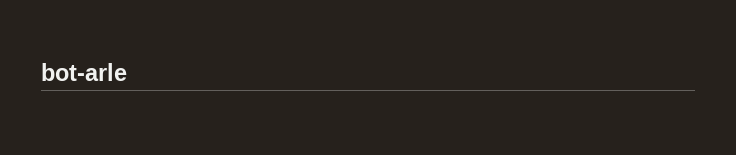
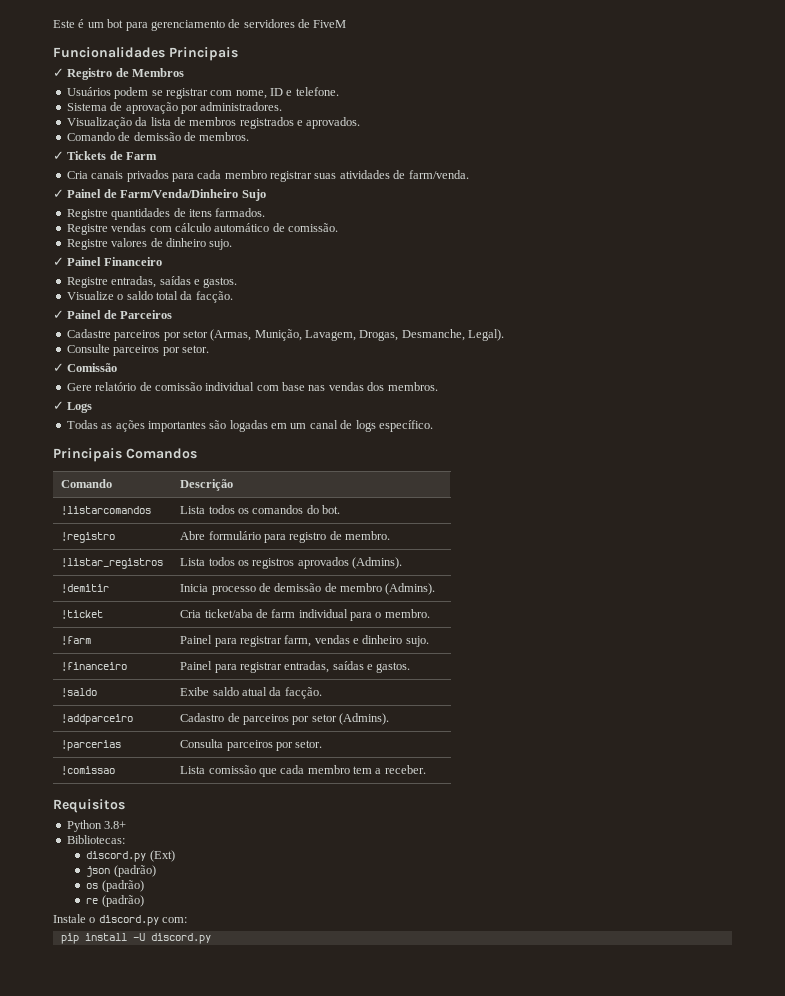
- bot-arle
+ Este é um bot para gerenciamento de servidores de FiveM
+ Funcionalidades Principais
+ ✓ Registro de Membros
+ Usuários podem se registrar com nome, ID e telefone.
+ Sistema de aprovação por administradores.
+ Visualização da lista de membros registrados e aprovados.
+ Comando de demissão de membros.
+ ✓ Tickets de Farm
+ Cria canais privados para cada membro registrar suas atividades de farm/venda.
+ ✓ Painel de Farm/Venda/Dinheiro Sujo
+ Registre quantidades de itens farmados.
+ Registre vendas com cálculo automático de comissão.
+ Registre valores de dinheiro sujo.
+ ✓ Painel Financeiro
+ Registre entradas, saídas e gastos.
+ Visualize o saldo total da facção.
+ ✓ Painel de Parceiros
+ Cadastre parceiros por setor (Armas, Munição, Lavagem, Drogas, Desmanche, Legal).
+ Consulte parceiros por setor.
+ ✓ Comissão
+ Gere relatório de comissão individual com base nas vendas dos membros.
+ ✓ Logs
+ Todas as ações importantes são logadas em um canal de logs específico.
+ Principais Comandos
+ Comando | Descrição
+ !listarcomandos | Lista todos os comandos do bot.
+ !registro | Abre formulário para registro de membro.
+ !listar_registros | Lista todos os registros aprovados (Admins).
+ !demitir | Inicia processo de demissão de membro (Admins).
+ !ticket | Cria ticket/aba de farm individual para o membro.
+ !farm | Painel para registrar farm, vendas e dinheiro sujo.
+ !financeiro | Painel para registrar entradas, saídas e gastos.
+ !saldo | Exibe saldo atual da facção.
+ !addparceiro | Cadastro de parceiros por setor (Admins).
+ !parcerias | Consulta parceiros por setor.
+ !comissao | Lista comissão que cada membro tem a receber.
+ Requisitos
+ Python 3.8+
+ Bibliotecas:
+ discord.py (Ext)
+ json (padrão)
+ os (padrão)
+ re (padrão)
+ Instale o discord.py com:
+ pip install -U discord.py

